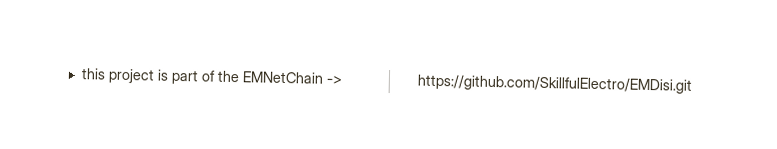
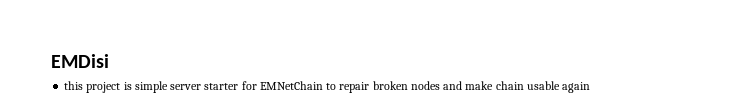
+ EMDisi
- this project is part of the EMNetChain -> https://github.com/SkillfulElectro/EMDisi.git
+ this project is simple server starter for EMNetChain to repair broken nodes and make chain usable again

